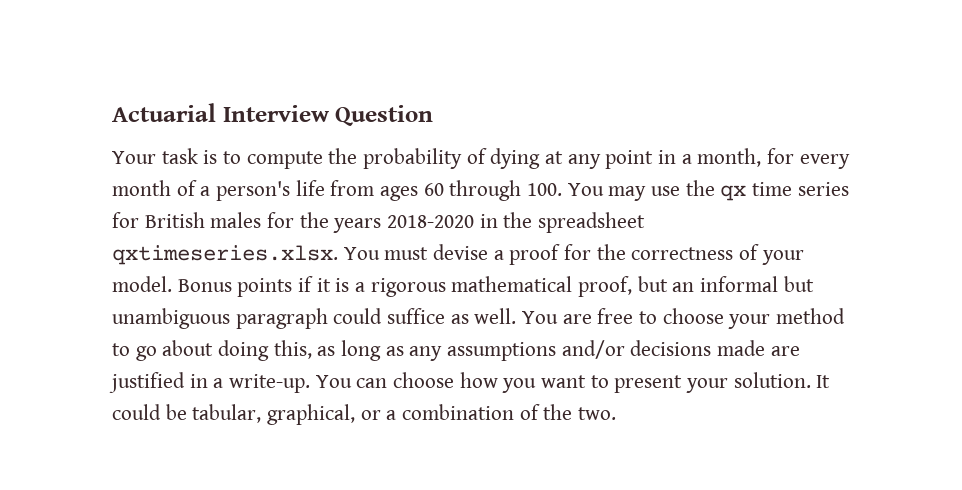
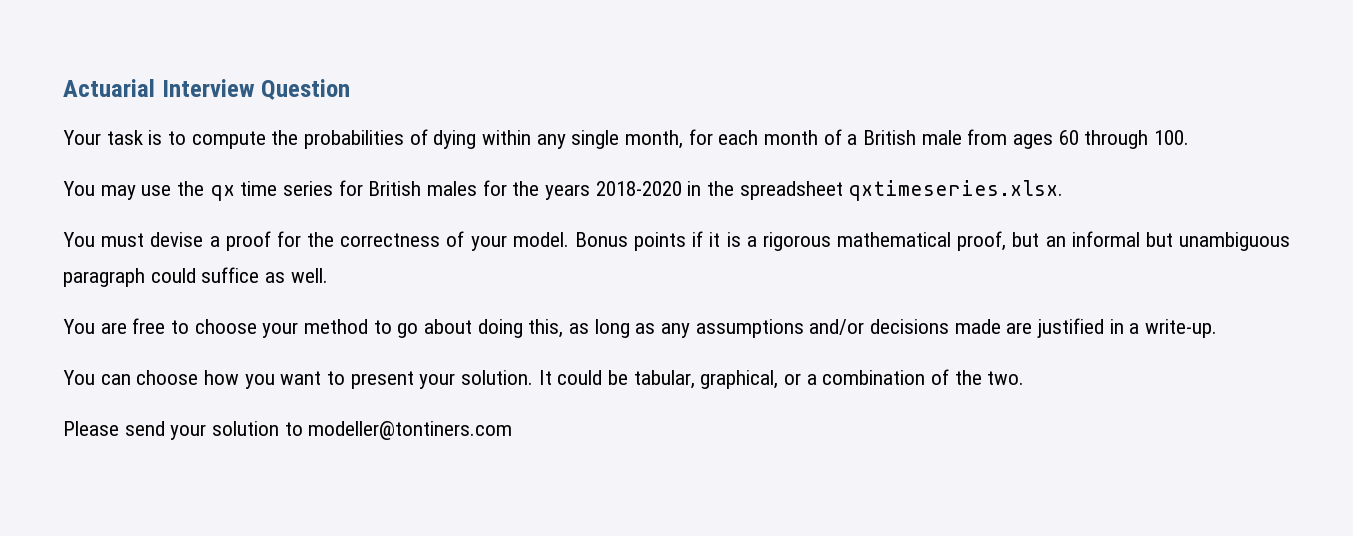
- Your task is to compute the probability of dying at any point in a month, for every month of a person's life from ages 60 through 100. You may use the qx time series for British males for the years 2018-2020 in the spreadsheet qxtimeseries.xlsx. You must devise a proof for the correctness of your model.
+ Your task is to compute the probabilities of dying within any single month, for each month of a British male from ages 60 through 100.
+ You may use the qx time series for British males for the years 2018-2020 in the spreadsheet qxtimeseries.xlsx.
+ You must devise a proof for the correctness of your model.
- Bonus points if it is a rigorous mathematical proof, but an informal but unambiguous paragraph could suffice as well. You are free to choose your method to go about doing this, as long as any assumptions and/or decisions made are justified in a write-up. You can choose how you want to present your solution.
+ Bonus points if it is a rigorous mathematical proof, but an informal but unambiguous paragraph could suffice as well.
+ You are free to choose your method to go about doing this, as long as any assumptions and/or decisions made are justified in a write-up.
+ You can choose how you want to present your solution.
+ Please send your solution to modeller@tontiners.com

